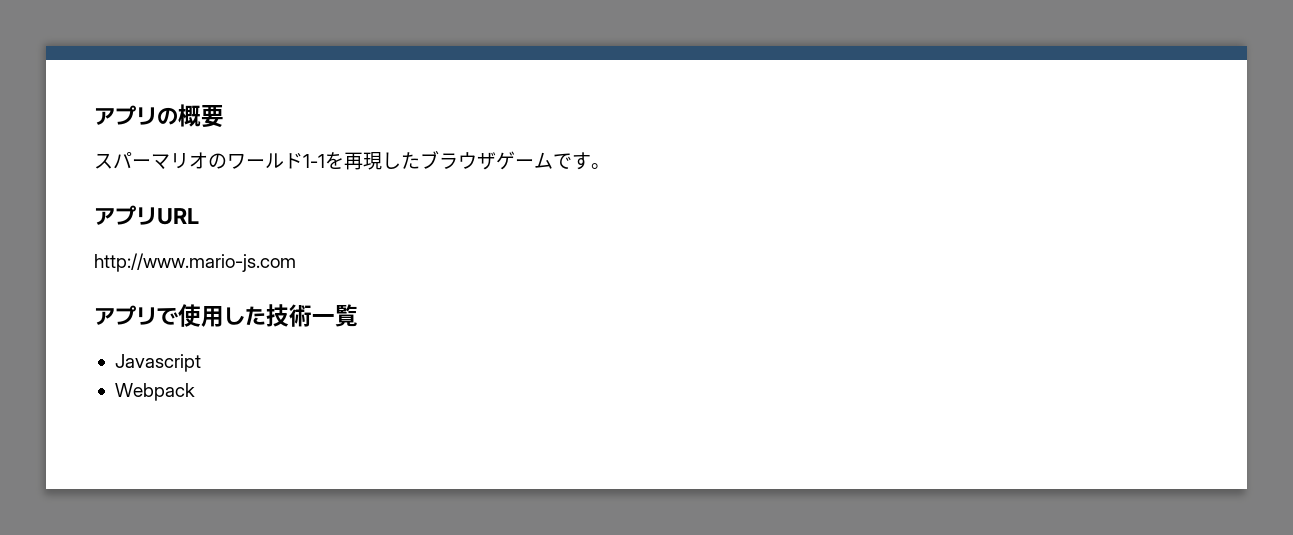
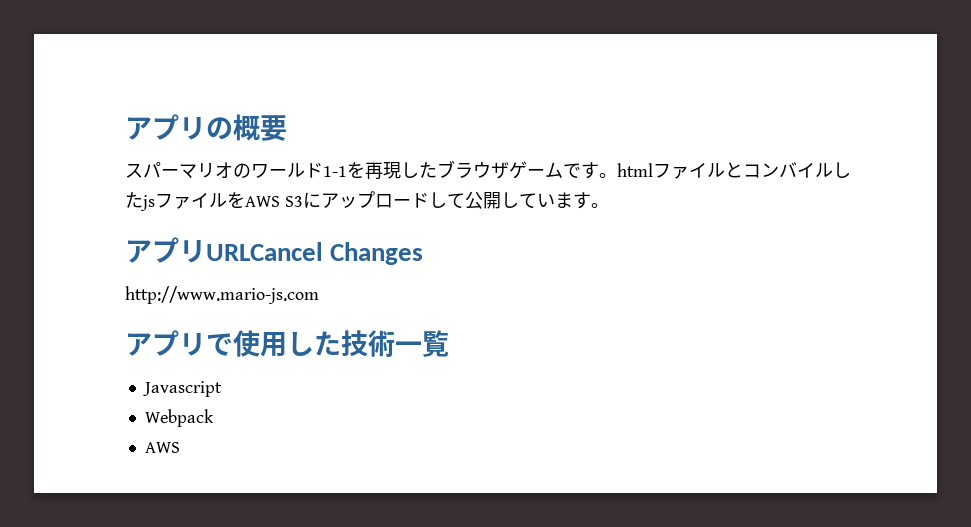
- スパーマリオのワールド1-1を再現したブラウザゲームです。
- アプリURL
+ スパーマリオのワールド1-1を再現したブラウザゲームです。htmlファイルとコンバイルしたjsファイルをAWS S3にアップロードして公開しています。
+ アプリURLCancel Changes
  Webpack
+ AWS

